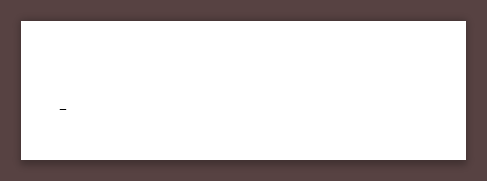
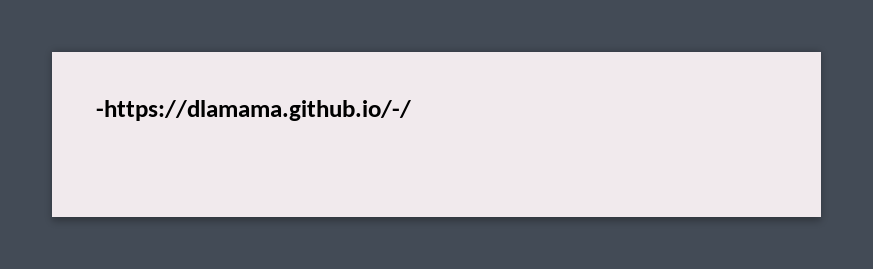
- -
+ -https://dlamama.github.io/-/

